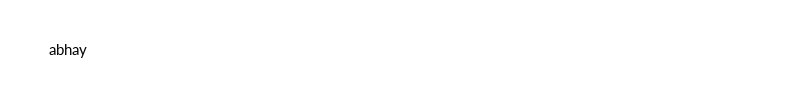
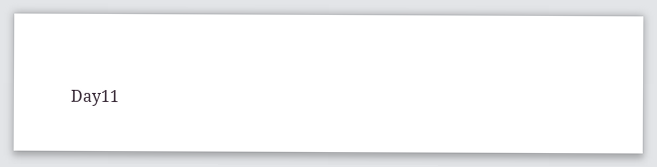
- abhay
+ Day11

